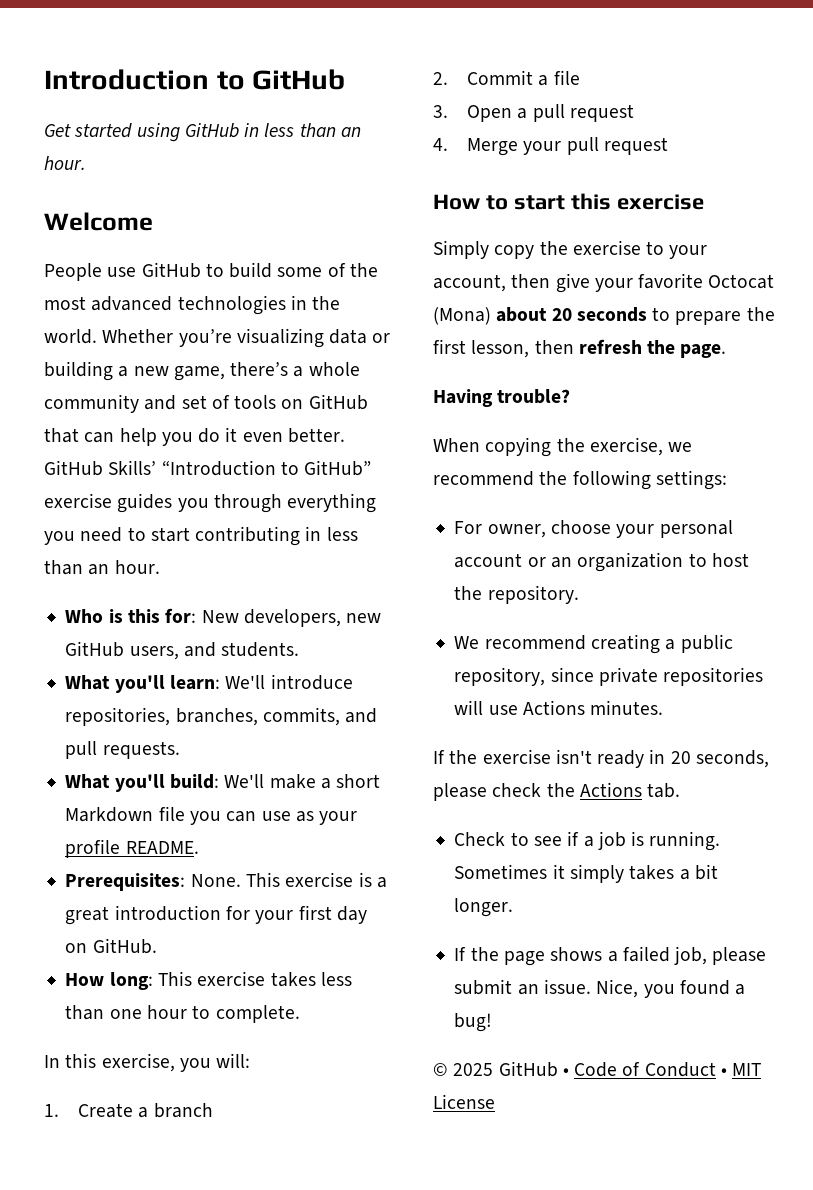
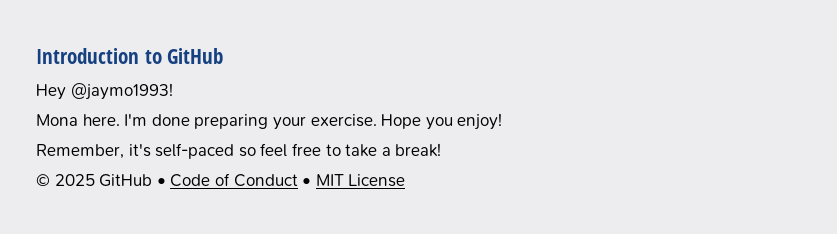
- Get started using GitHub in less than an hour.
- Welcome
- People use GitHub to build some of the most advanced technologies in the world. Whether you’re visualizing data or building a new game, there’s a whole community and set of tools on GitHub that can help you do it even better. GitHub Skills’ “Introduction to GitHub” exercise guides you through everything you need to start contributing in less than an hour.
- Who is this for: New developers, new GitHub users, and students.
- What you'll learn: We'll introduce repositories, branches, commits, and pull requests.
- What you'll build: We'll make a short Markdown file you can use as your profile README.
- Prerequisites: None. This exercise is a great introduction for your first day on GitHub.
- How long: This exercise takes less than one hour to complete.
- In this exercise, you will:
- 1. Create a branch
- 2. Commit a file
- 3. Open a pull request
- 4. Merge your pull request
- How to start this exercise
- Simply copy the exercise to your account, then give your favorite Octocat (Mona) about 20 seconds to prepare the first lesson, then refresh the page.
- Having trouble?
- When copying the exercise, we recommend the following settings:
- For owner, choose your personal account or an organization to host the repository.
- We recommend creating a public repository, since private repositories will use Actions minutes.
- If the exercise isn't ready in 20 seconds, please check the Actions tab.
- Check to see if a job is running. Sometimes it simply takes a bit longer.
- If the page shows a failed job, please submit an issue. Nice, you found a bug!
+ Hey @jaymo1993!
+ Mona here. I'm done preparing your exercise. Hope you enjoy!
+ Remember, it's self-paced so feel free to take a break!

